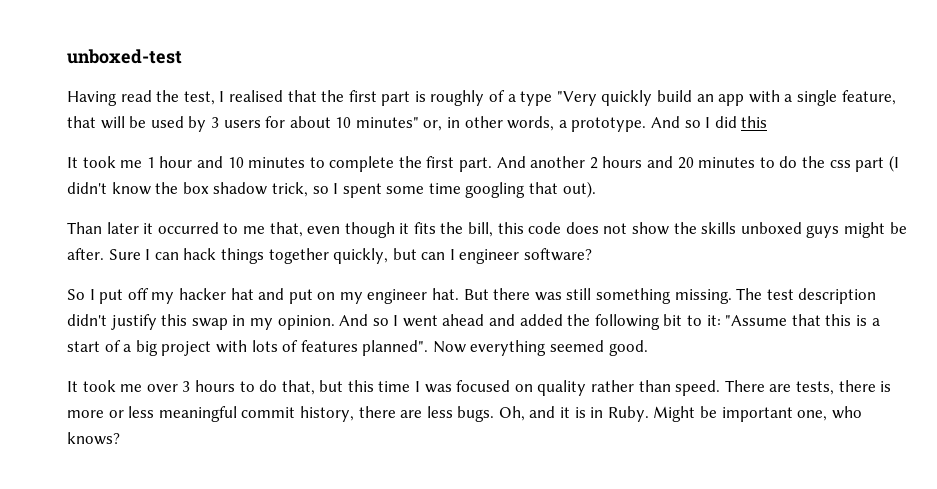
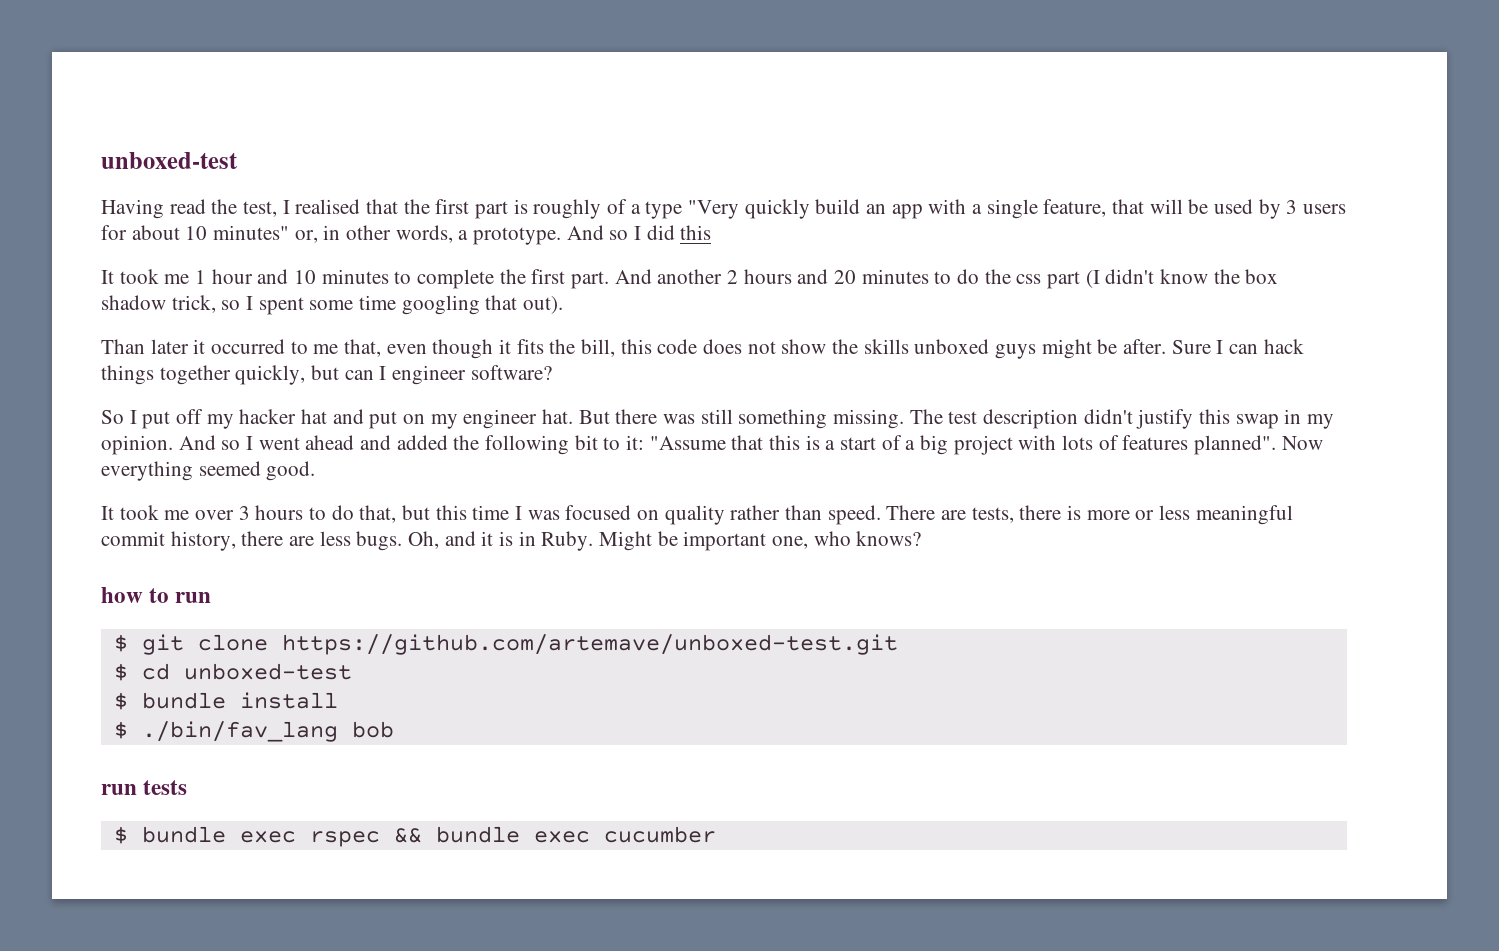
+ how to run
+ $ git clone https://github.com/artemave/unboxed-test.git
+ $ cd unboxed-test
+ $ bundle install
+ $ ./bin/fav_lang bob
+ run tests
+ $ bundle exec rspec && bundle exec cucumber

